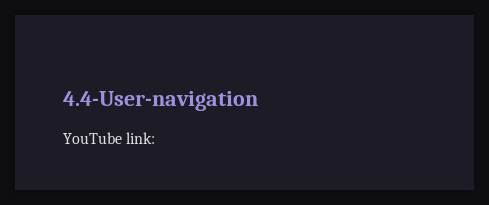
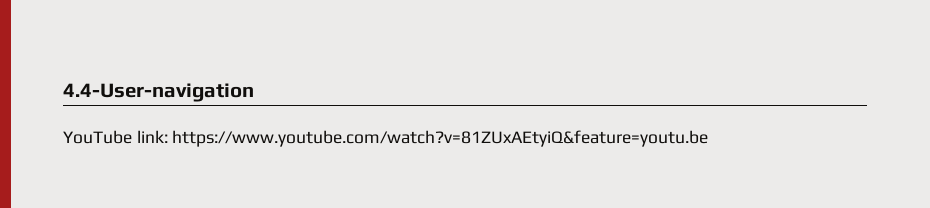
- YouTube link:
+ YouTube link: https://www.youtube.com/watch?v=81ZUxAEtyiQ&feature=youtu.be

